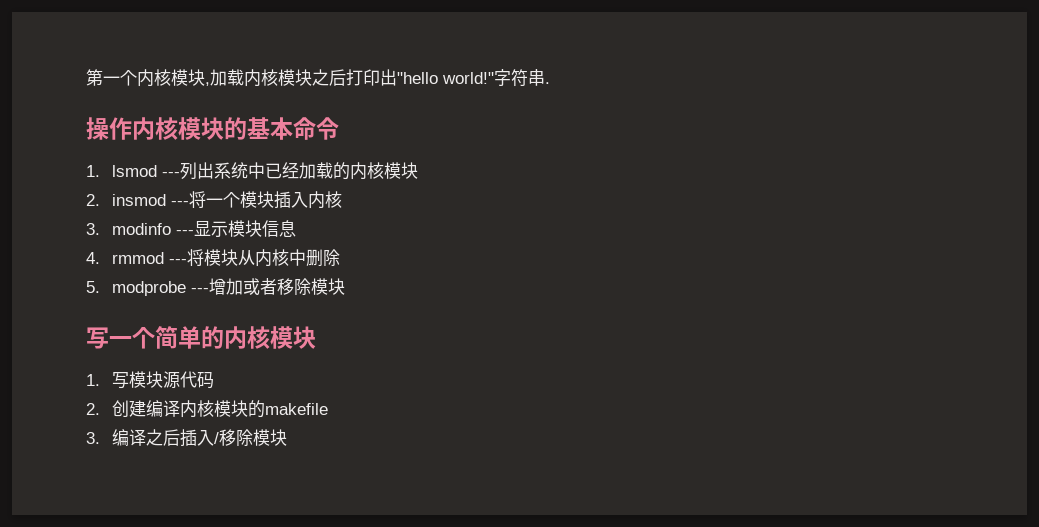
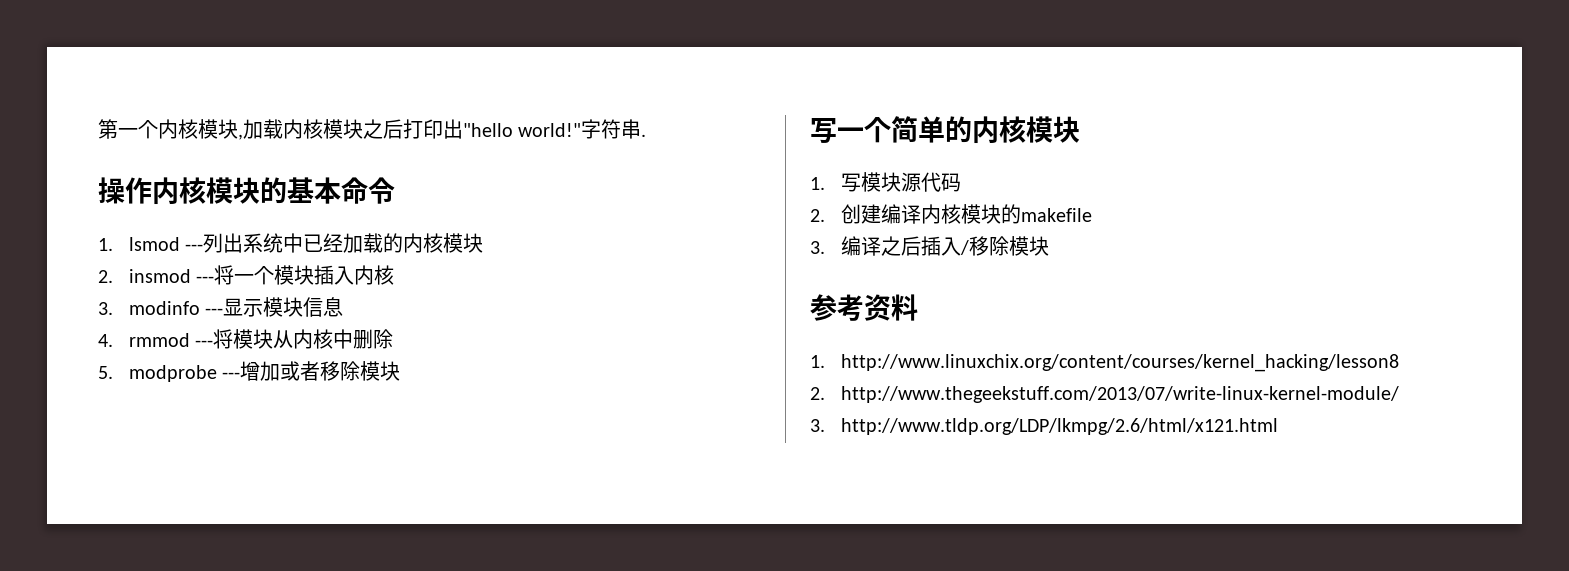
+ 参考资料
+ 1. http://www.linuxchix.org/content/courses/kernel_hacking/lesson8
+ 2. http://www.thegeekstuff.com/2013/07/write-linux-kernel-module/
+ 3. http://www.tldp.org/LDP/lkmpg/2.6/html/x121.html

